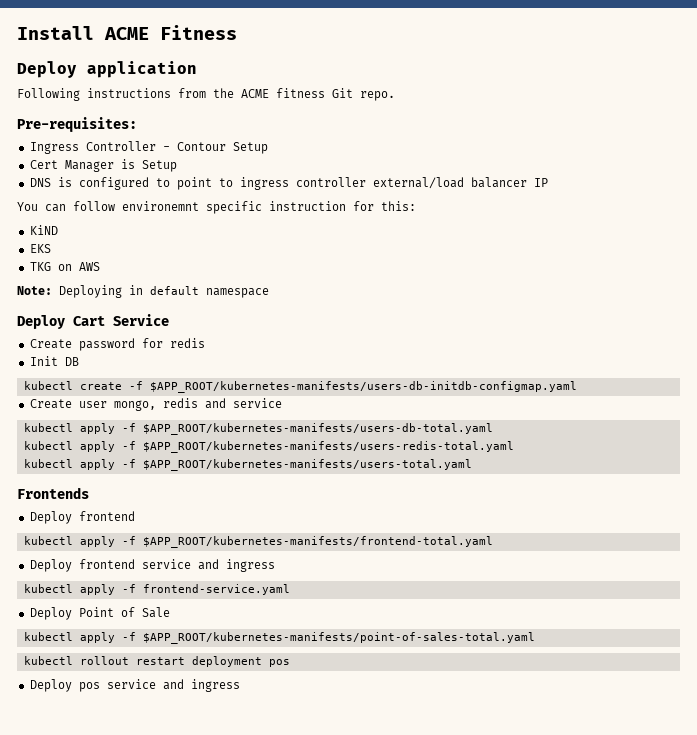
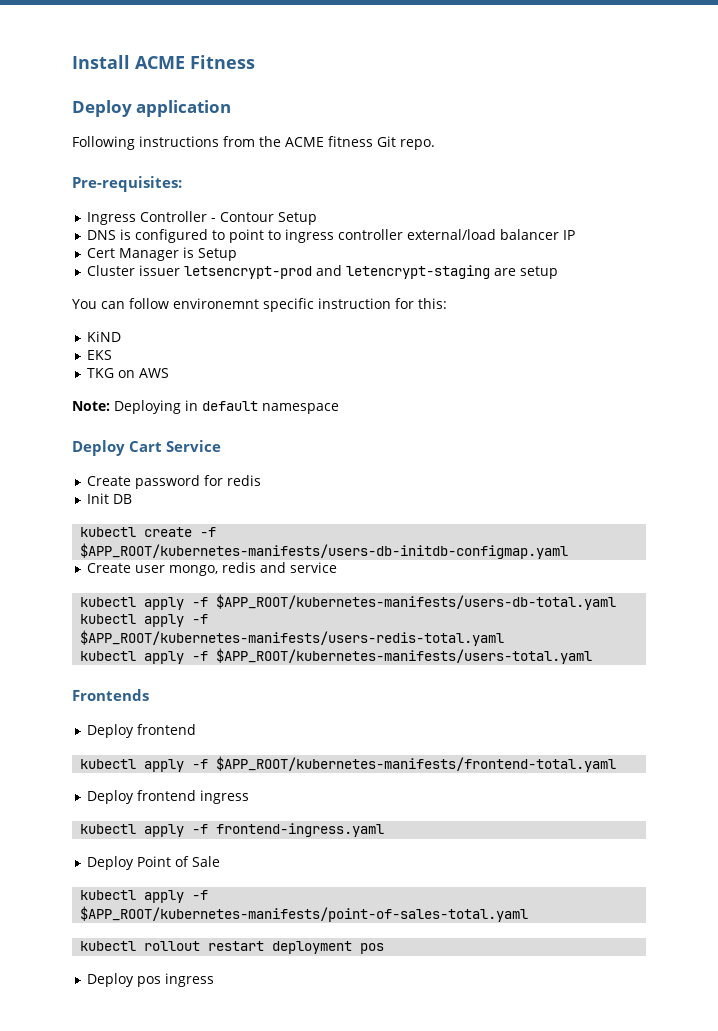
- Cert Manager is Setup
+ Cert Manager is Setup
+ Cluster issuer letsencrypt-prod and letencrypt-staging are setup
- Deploy frontend service and ingress
+ Deploy frontend ingress
- kubectl apply -f frontend-service.yaml
+ kubectl apply -f frontend-ingress.yaml
- Deploy pos service and ingress
+ Deploy pos ingress

